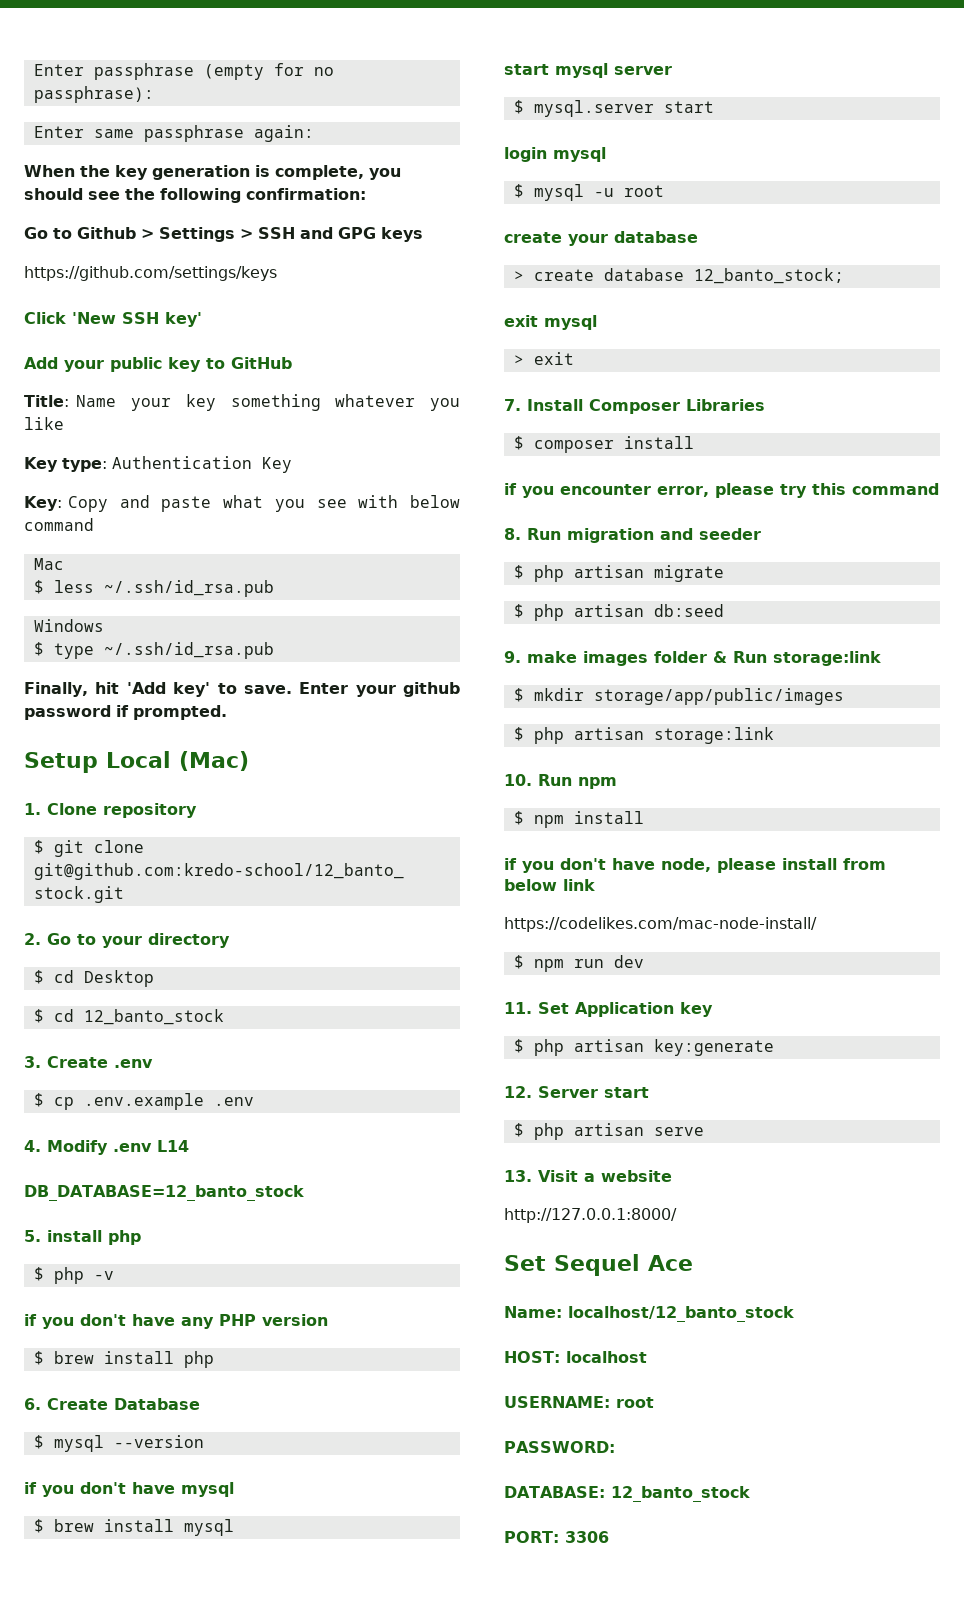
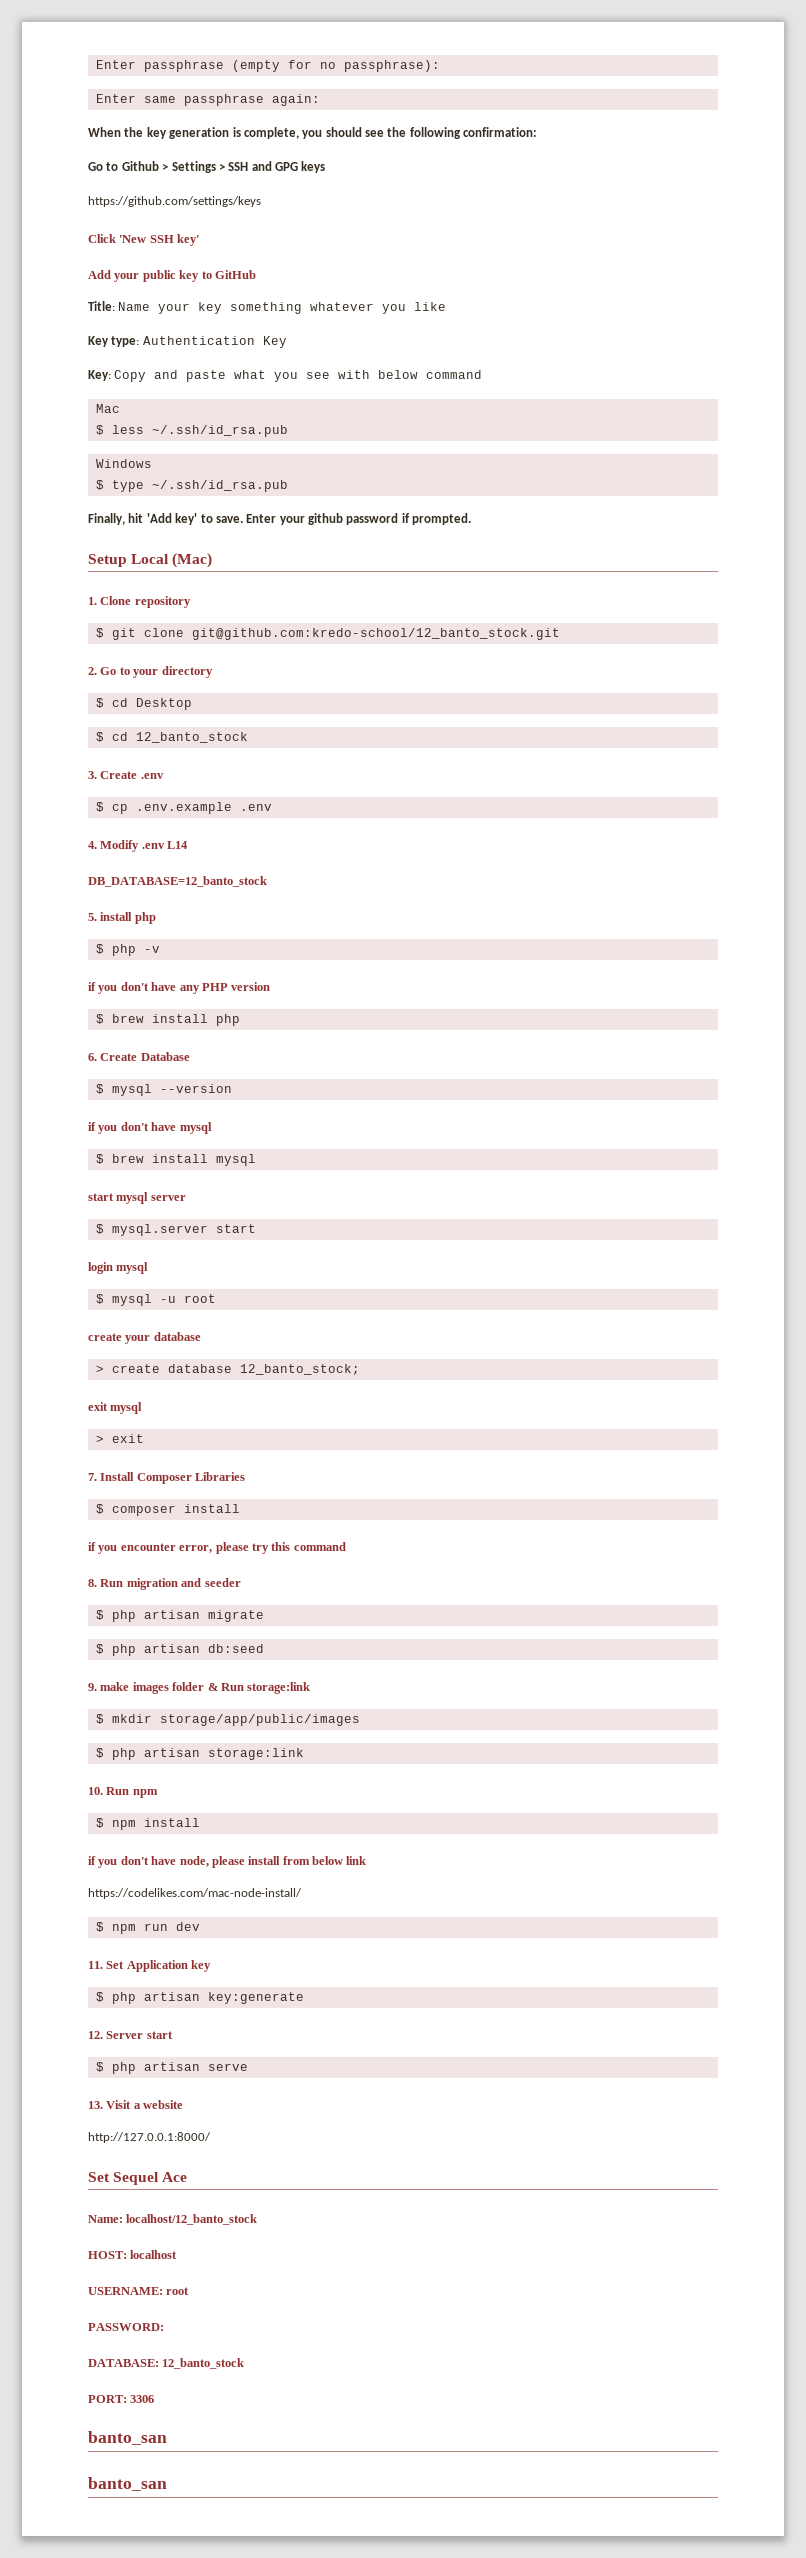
  PORT: 3306
+ banto_san
+ banto_san

